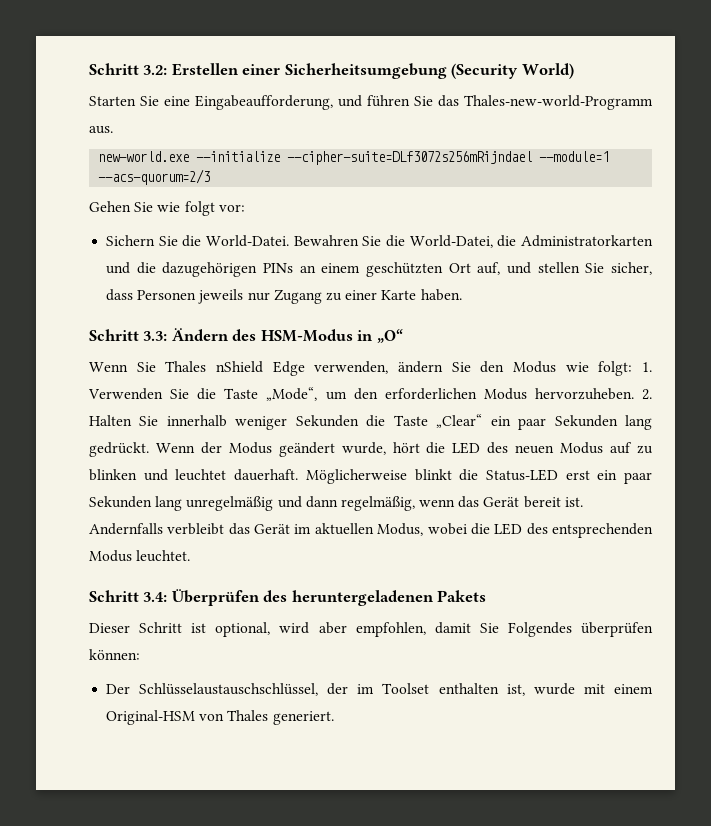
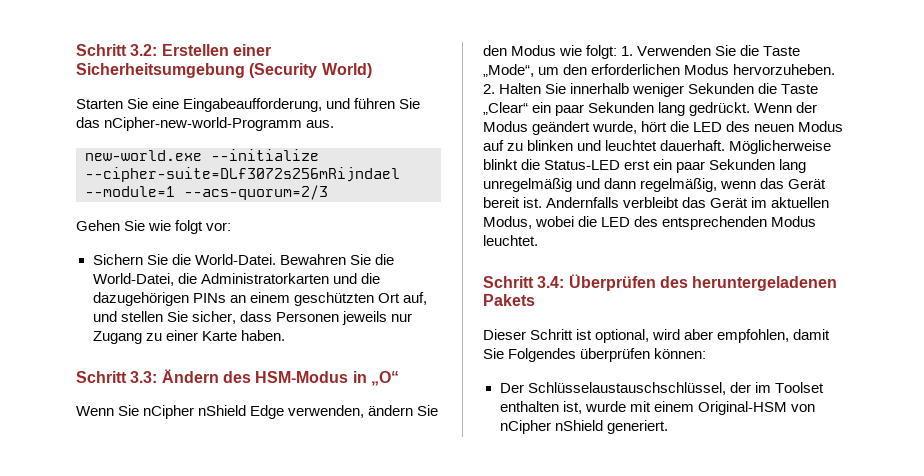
- Starten Sie eine Eingabeaufforderung, und führen Sie das Thales-new-world-Programm aus.
+ Starten Sie eine Eingabeaufforderung, und führen Sie das nCipher-new-world-Programm aus.
- Wenn Sie Thales nShield Edge verwenden, ändern Sie den Modus wie folgt: 1. Verwenden Sie die Taste „Mode“, um den erforderlichen Modus hervorzuheben.
+ Wenn Sie nCipher nShield Edge verwenden, ändern Sie den Modus wie folgt: 1. Verwenden Sie die Taste „Mode“, um den erforderlichen Modus hervorzuheben.
- Der Schlüsselaustauschschlüssel, der im Toolset enthalten ist, wurde mit einem Original-HSM von Thales generiert.
+ Der Schlüsselaustauschschlüssel, der im Toolset enthalten ist, wurde mit einem Original-HSM von nCipher nShield generiert.

